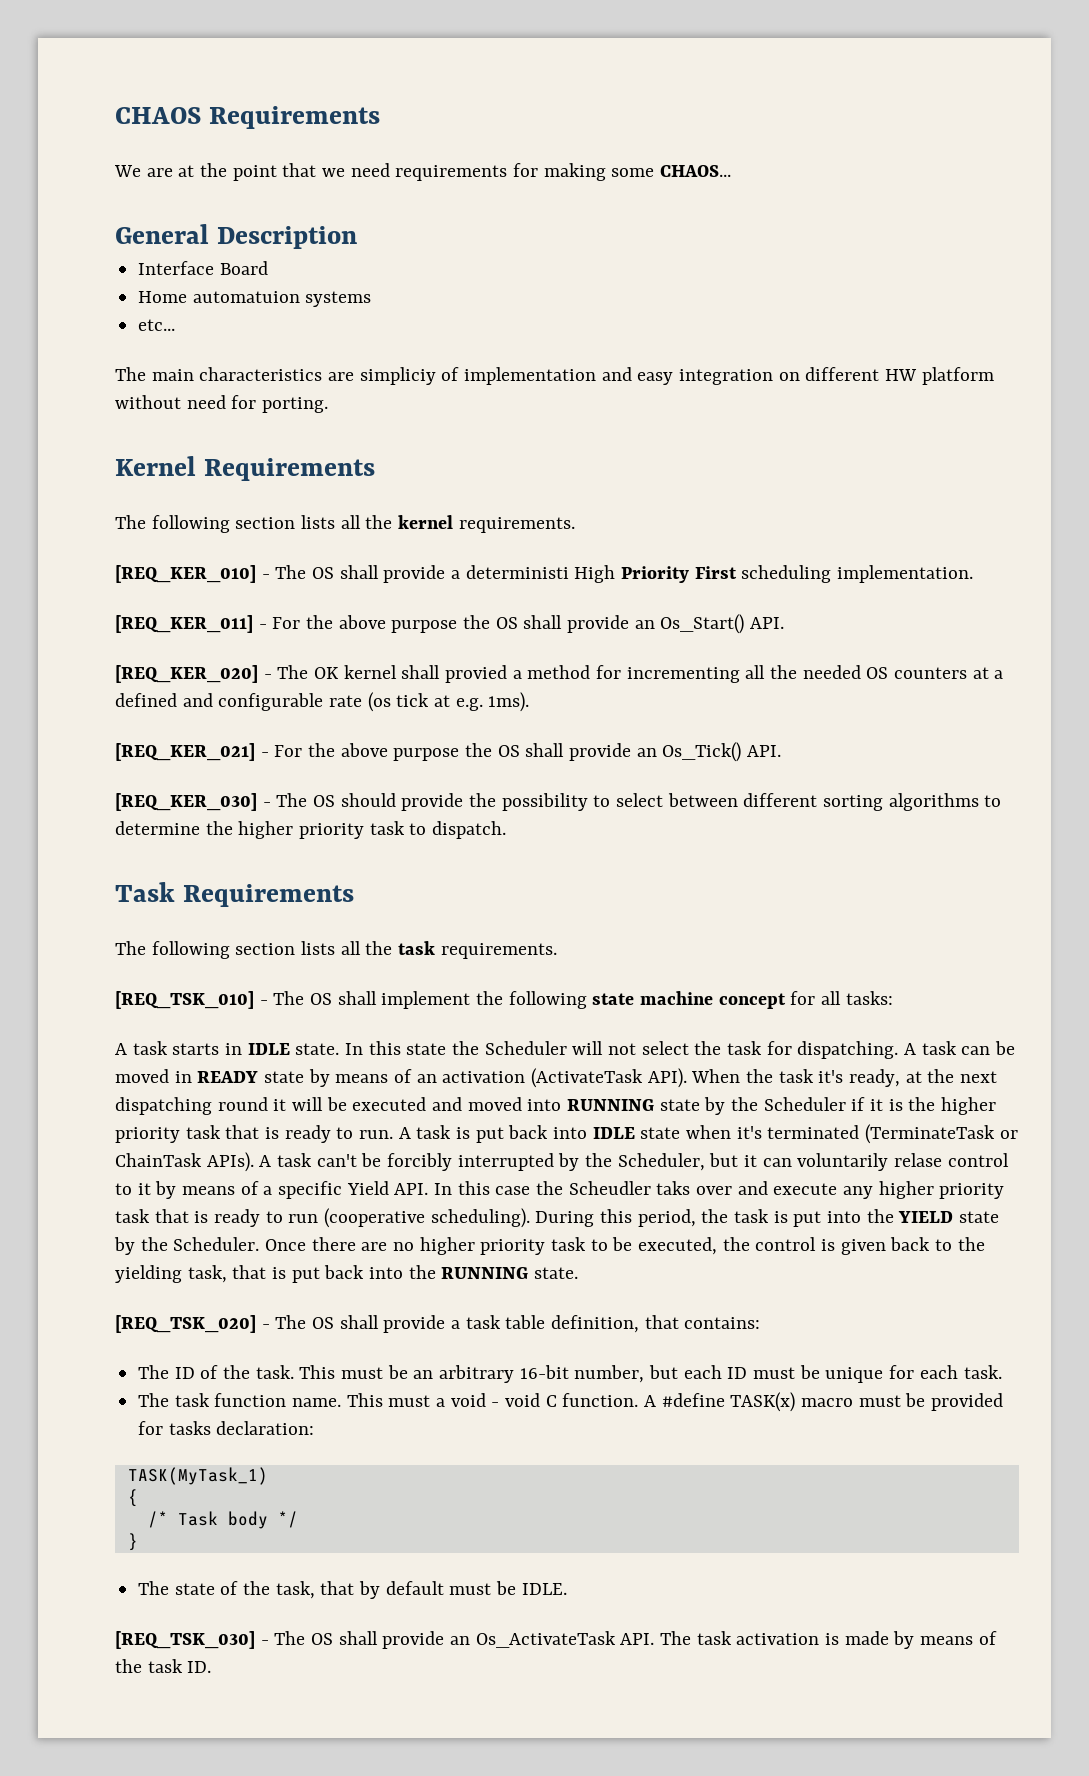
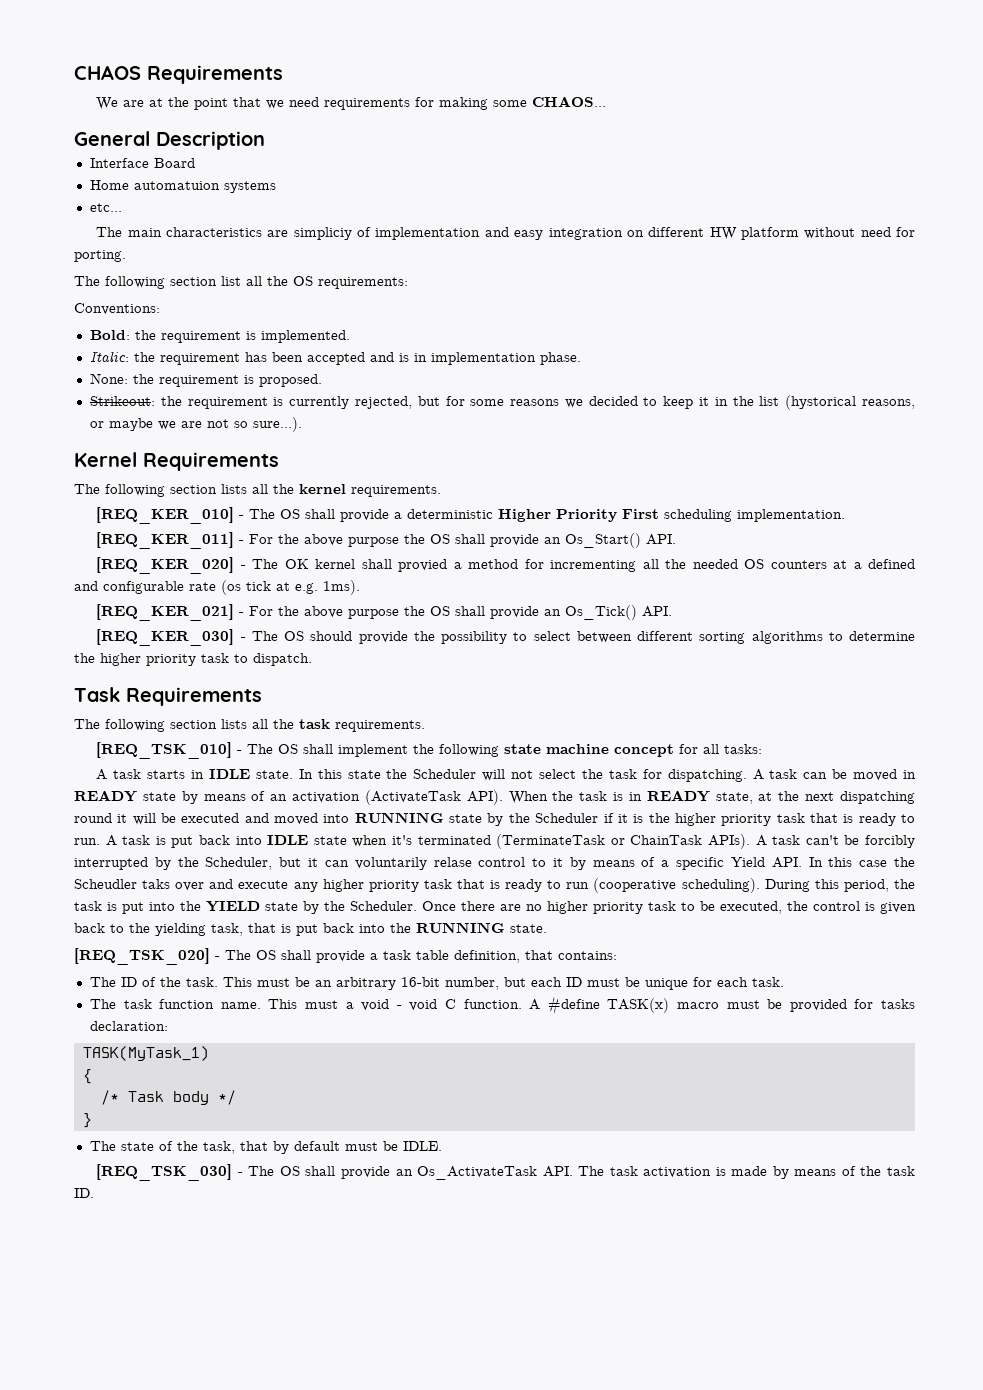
+ The following section list all the OS requirements:
+ Conventions:
+ Bold: the requirement is implemented.
+ Italic: the requirement has been accepted and is in implementation phase.
+ None: the requirement is proposed.
+ Strikeout: the requirement is currently rejected, but for some reasons we decided to keep it in the list (hystorical reasons, or maybe we are not so sure...).
- [REQ_KER_010] - The OS shall provide a deterministi High Priority First scheduling implementation.
+ [REQ_KER_010] - The OS shall provide a deterministic Higher Priority First scheduling implementation.
- When the task it's ready, at the next dispatching round it will be executed and moved into RUNNING state by the Scheduler if it is the higher priority task that is ready to run.
+ When the task is in READY state, at the next dispatching round it will be executed and moved into RUNNING state by the Scheduler if it is the higher priority task that is ready to run.

